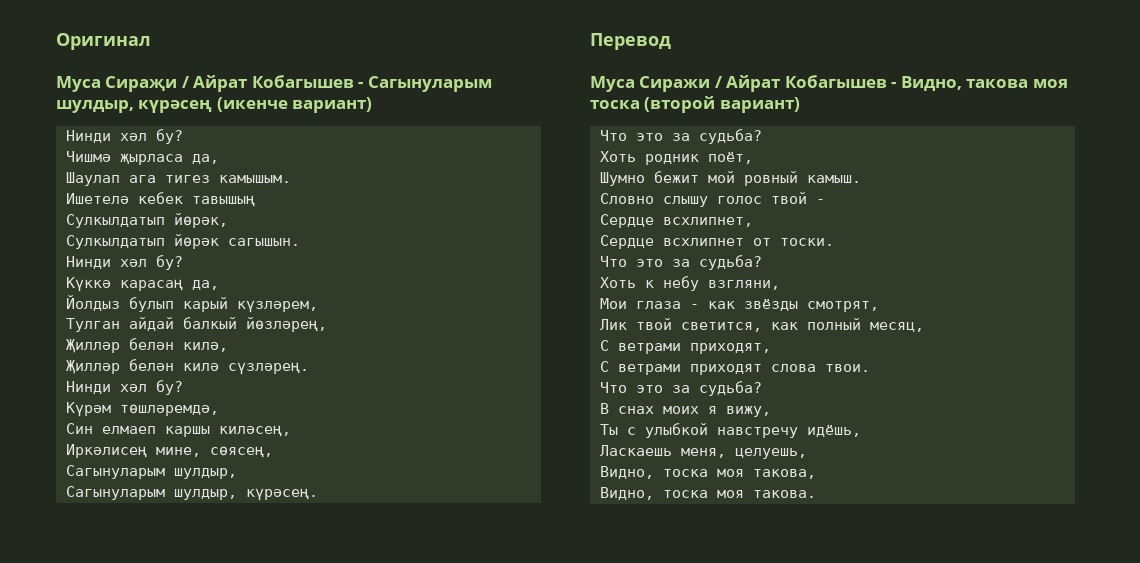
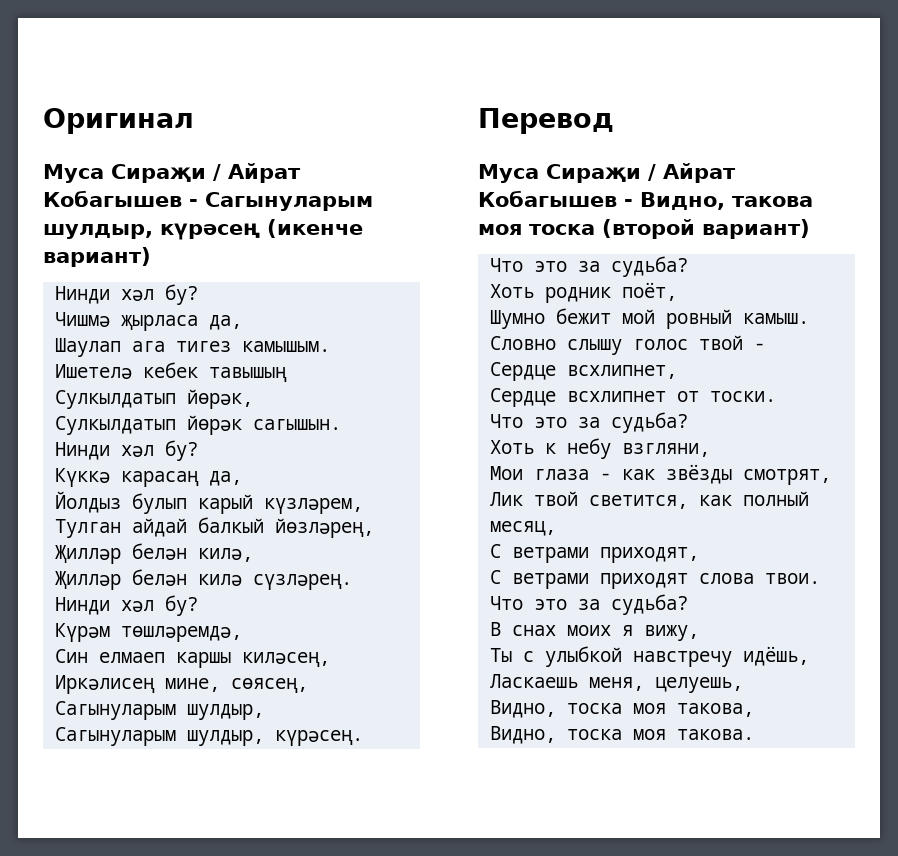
- Муса Сиражи / Айрат Кобагышев - Видно, такова моя тоска (второй вариант)
+ Муса Сираҗи / Айрат Кобагышев - Видно, такова моя тоска (второй вариант)

